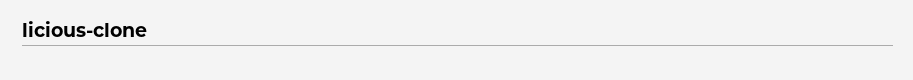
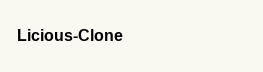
- licious-clone
+ Licious-Clone

